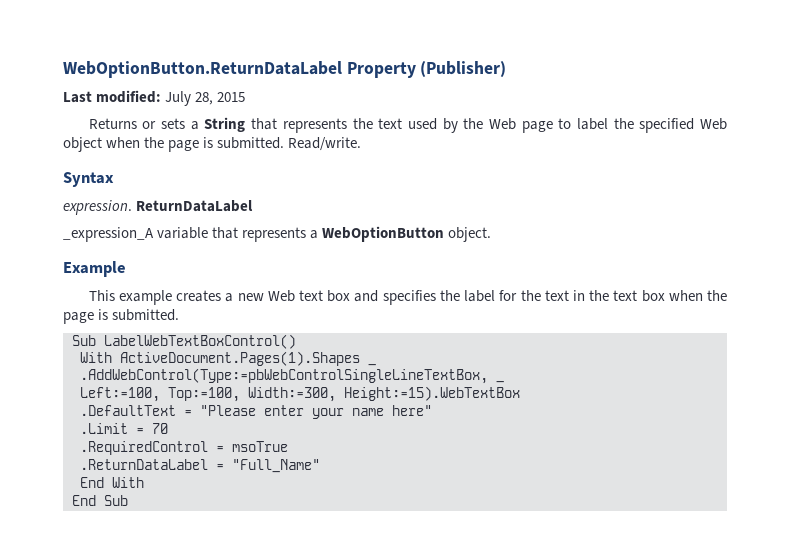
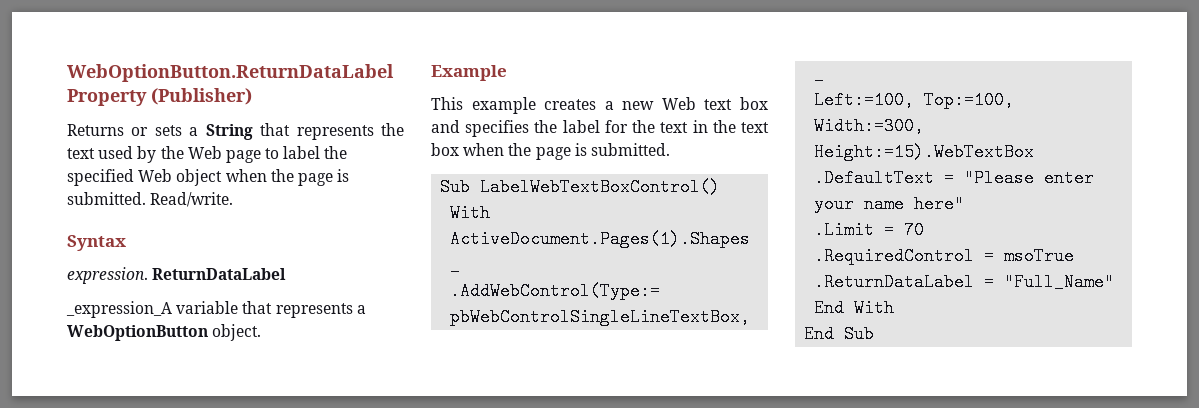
- Last modified: July 28, 2015

